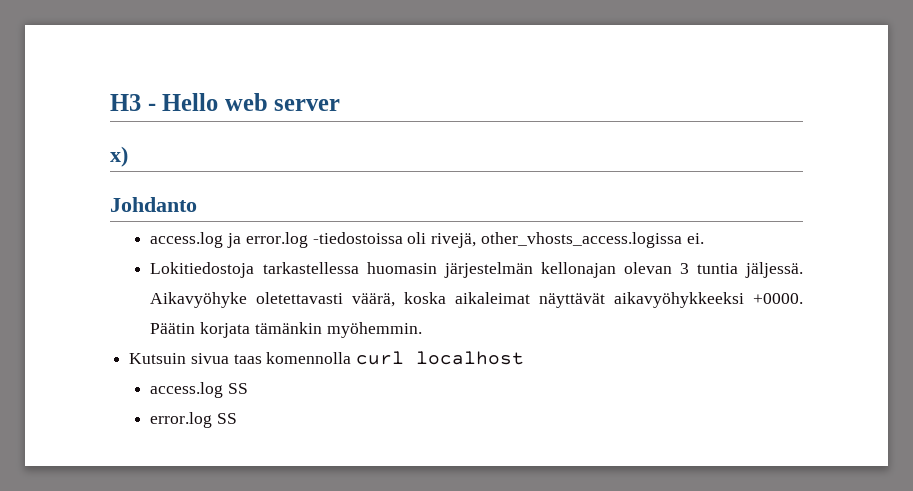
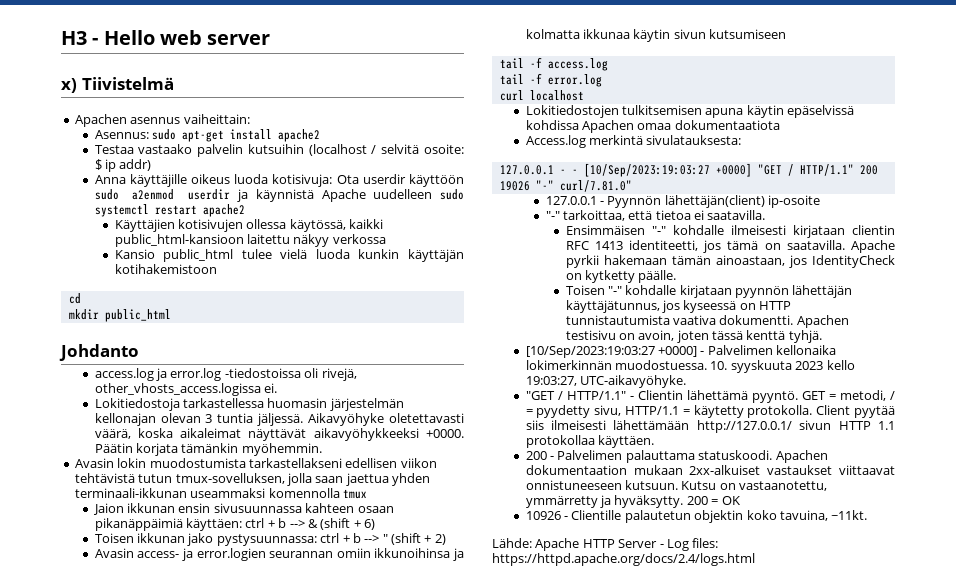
- x)
+ x) Tiivistelmä
+ Apachen asennus vaiheittain:
+ Asennus: sudo apt-get install apache2
+ Testaa vastaako palvelin kutsuihin (localhost / selvitä osoite: $ ip addr)
+ Anna käyttäjille oikeus luoda kotisivuja: Ota userdir käyttöön sudo a2enmod userdir ja käynnistä Apache uudelleen sudo systemctl restart apache2
+ Käyttäjien kotisivujen ollessa käytössä, kaikki public_html-kansioon laitettu näkyy verkossa
+ Kansio public_html tulee vielä luoda kunkin käyttäjän kotihakemistoon
+ cd
+ mkdir public_html
- Kutsuin sivua taas komennolla curl localhost
- access.log SS
- error.log SS
+ Avasin lokin muodostumista tarkastellakseni edellisen viikon tehtävistä tutun tmux-sovelluksen, jolla saan jaettua yhden terminaali-ikkunan useammaksi komennolla tmux
+ Jaion ikkunan ensin sivusuunnassa kahteen osaan pikanäppäimiä käyttäen: ctrl + b --> & (shift + 6)
+ Toisen ikkunan jako pystysuunnassa: ctrl + b --> " (shift + 2)
+ Avasin access- ja error.logien seurannan omiin ikkunoihinsa ja kolmatta ikkunaa käytin sivun kutsumiseen
+ tail -f access.log
+ tail -f error.log
+ curl localhost
+ Lokitiedostojen tulkitsemisen apuna käytin epäselvissä kohdissa Apachen omaa dokumentaatiota
+ Access.log merkintä sivulatauksesta:
+ 127.0.0.1 - - [10/Sep/2023:19:03:27 +0000] "GET / HTTP/1.1" 200 19026 "-" curl/7.81.0"
+ 127.0.0.1 - Pyynnön lähettäjän(client) ip-osoite
+ "-" tarkoittaa, että tietoa ei saatavilla.
+ Ensimmäisen "-" kohdalle ilmeisesti kirjataan clientin RFC 1413 identiteetti, jos tämä on saatavilla. Apache pyrkii hakemaan tämän ainoastaan, jos IdentityCheck on kytketty päälle.
+ Toisen "-" kohdalle kirjataan pyynnön lähettäjän käyttäjätunnus, jos kyseessä on HTTP tunnistautumista vaativa dokumentti. Apachen testisivu on avoin, joten tässä kenttä tyhjä.
+ [10/Sep/2023:19:03:27 +0000] - Palvelimen kellonaika lokimerkinnän muodostuessa. 10. syyskuuta 2023 kello 19:03:27, UTC-aikavyöhyke.
+ "GET / HTTP/1.1" - Clientin lähettämä pyyntö. GET = metodi, / = pyydetty sivu, HTTP/1.1 = käytetty protokolla. Client pyytää siis ilmeisesti lähettämään http://127.0.0.1/ sivun HTTP 1.1 protokollaa käyttäen.
+ 200 - Palvelimen palauttama statuskoodi. Apachen dokumentaation mukaan 2xx-alkuiset vastaukset viittaavat onnistuneeseen kutsuun. Kutsu on vastaanotettu, ymmärretty ja hyväksytty. 200 = OK
+ 10926 - Clientille palautetun objektin koko tavuina, ~11kt.
+ Lähde: Apache HTTP Server - Log files: https://httpd.apache.org/docs/2.4/logs.html

